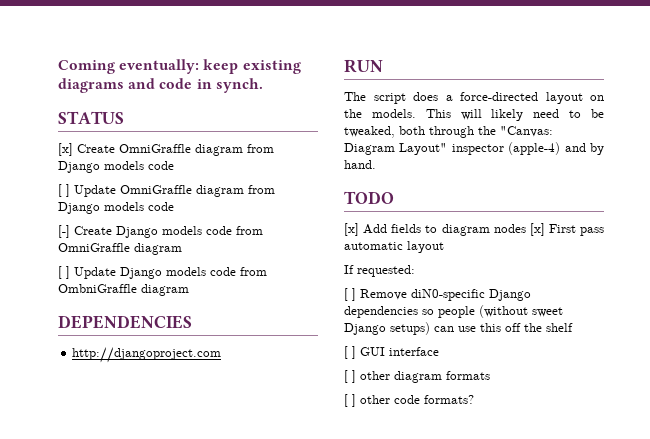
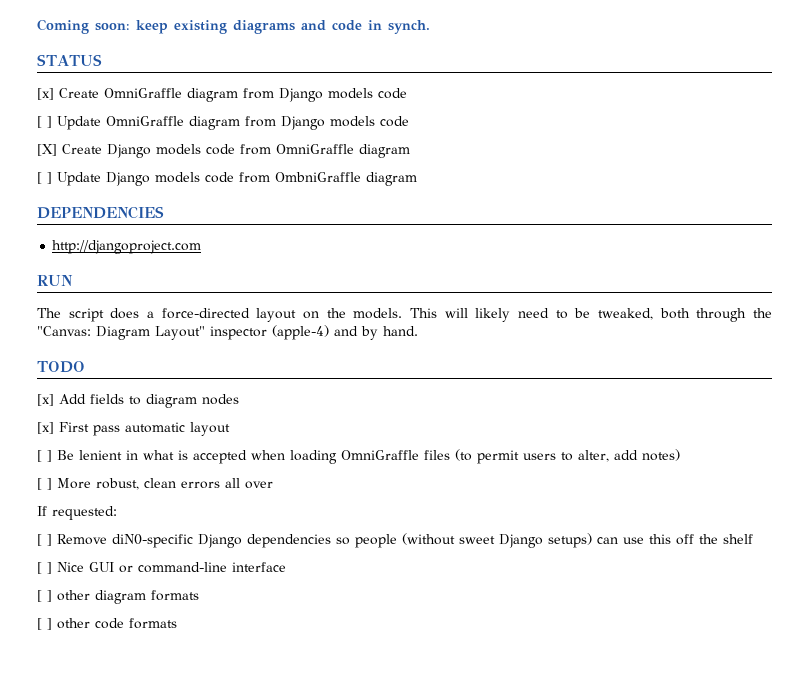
- Coming eventually: keep existing diagrams and code in synch.
+ Coming soon: keep existing diagrams and code in synch.
- [-] Create Django models code from OmniGraffle diagram
+ [X] Create Django models code from OmniGraffle diagram
- [x] Add fields to diagram nodes [x] First pass automatic layout
+ [x] Add fields to diagram nodes
+ [x] First pass automatic layout
+ [ ] Be lenient in what is accepted when loading OmniGraffle files (to permit users to alter, add notes)
+ [ ] More robust, clean errors all over
- [ ] GUI interface
+ [ ] Nice GUI or command-line interface
- [ ] other code formats?
+ [ ] other code formats

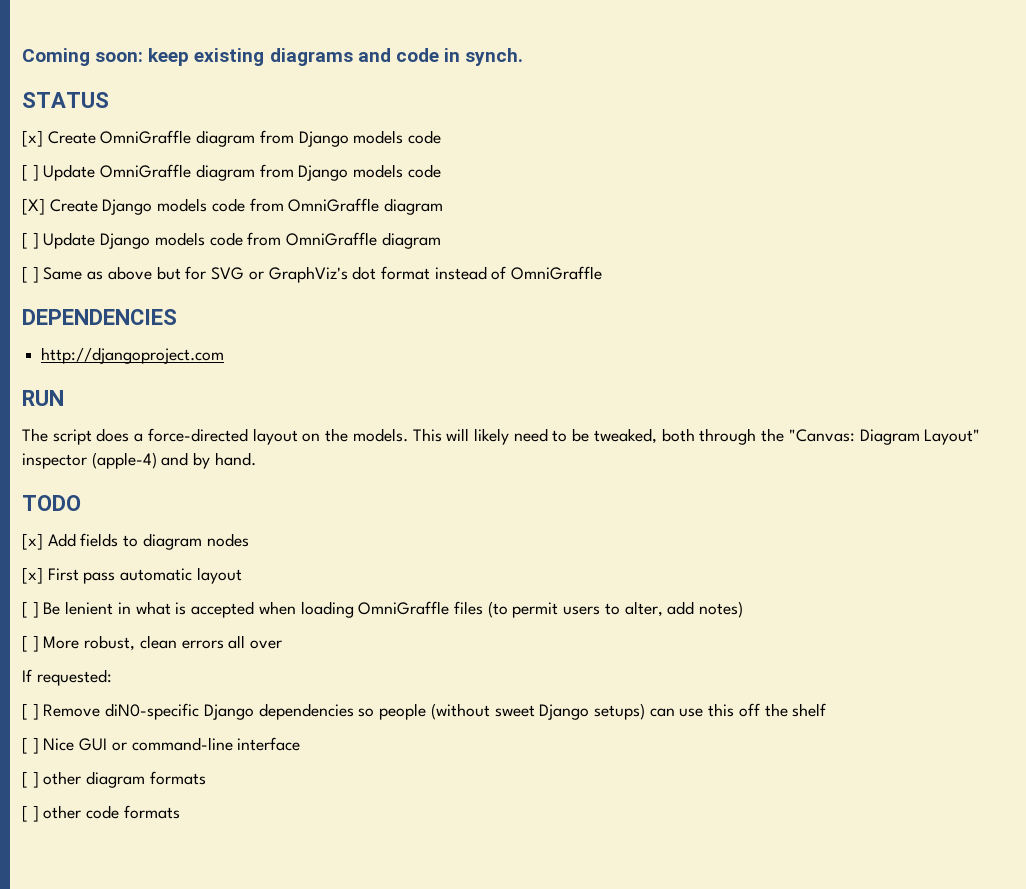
- [ ] Update Django models code from OmbniGraffle diagram
+ [ ] Update Django models code from OmniGraffle diagram
+ [ ] Same as above but for SVG or GraphViz's dot format instead of OmniGraffle

